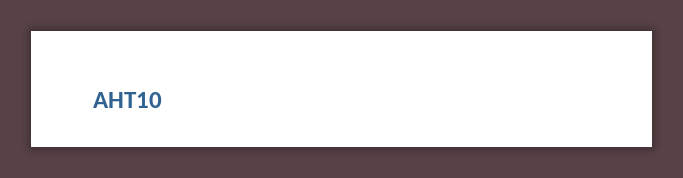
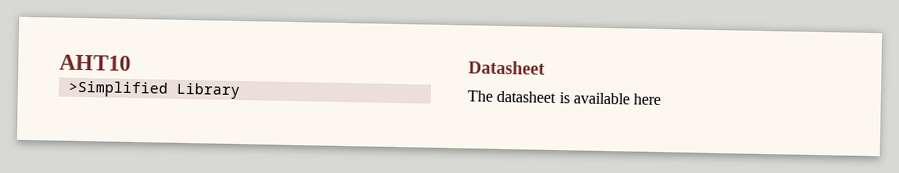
+ >Simplified Library
+ Datasheet
+ The datasheet is available here

